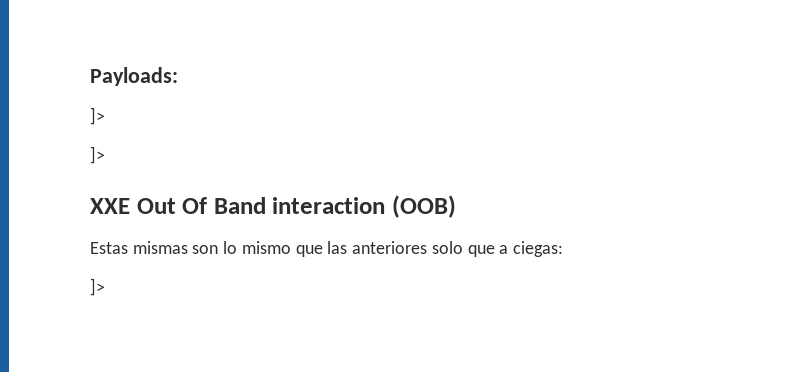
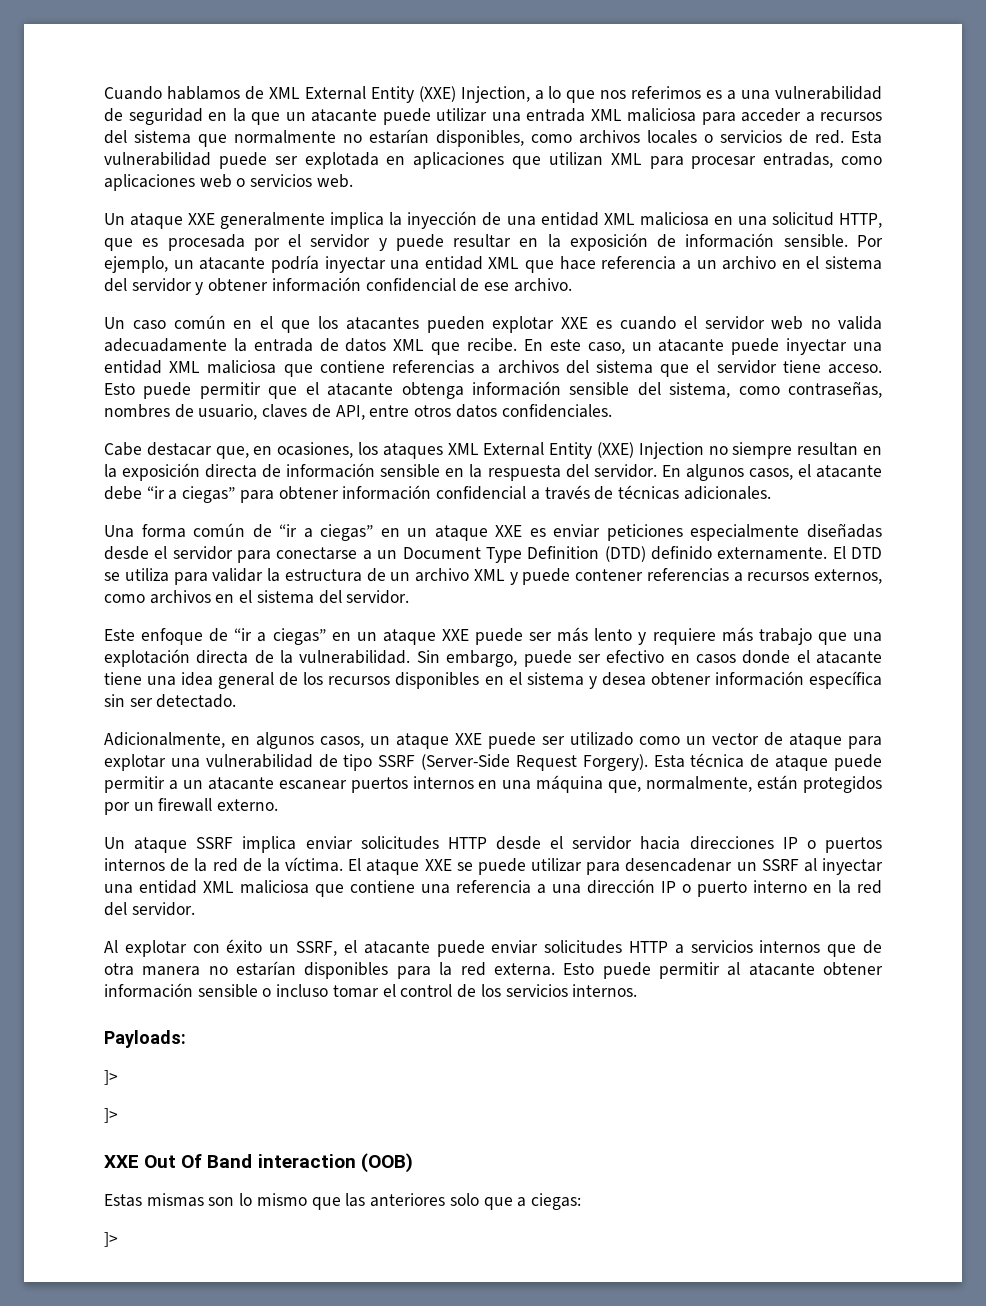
+ Cuando hablamos de XML External Entity (XXE) Injection, a lo que nos referimos es a una vulnerabilidad de seguridad en la que un atacante puede utilizar una entrada XML maliciosa para acceder a recursos del sistema que normalmente no estarían disponibles, como archivos locales o servicios de red. Esta vulnerabilidad puede ser explotada en aplicaciones que utilizan XML para procesar entradas, como aplicaciones web o servicios web.
+ Un ataque XXE generalmente implica la inyección de una entidad XML maliciosa en una solicitud HTTP, que es procesada por el servidor y puede resultar en la exposición de información sensible. Por ejemplo, un atacante podría inyectar una entidad XML que hace referencia a un archivo en el sistema del servidor y obtener información confidencial de ese archivo.
+ Un caso común en el que los atacantes pueden explotar XXE es cuando el servidor web no valida adecuadamente la entrada de datos XML que recibe. En este caso, un atacante puede inyectar una entidad XML maliciosa que contiene referencias a archivos del sistema que el servidor tiene acceso. Esto puede permitir que el atacante obtenga información sensible del sistema, como contraseñas, nombres de usuario, claves de API, entre otros datos confidenciales.
+ Cabe destacar que, en ocasiones, los ataques XML External Entity (XXE) Injection no siempre resultan en la exposición directa de información sensible en la respuesta del servidor. En algunos casos, el atacante debe “ir a ciegas” para obtener información confidencial a través de técnicas adicionales.
+ Una forma común de “ir a ciegas” en un ataque XXE es enviar peticiones especialmente diseñadas desde el servidor para conectarse a un Document Type Definition (DTD) definido externamente. El DTD se utiliza para validar la estructura de un archivo XML y puede contener referencias a recursos externos, como archivos en el sistema del servidor.
+ Este enfoque de “ir a ciegas” en un ataque XXE puede ser más lento y requiere más trabajo que una explotación directa de la vulnerabilidad. Sin embargo, puede ser efectivo en casos donde el atacante tiene una idea general de los recursos disponibles en el sistema y desea obtener información específica sin ser detectado.
+ Adicionalmente, en algunos casos, un ataque XXE puede ser utilizado como un vector de ataque para explotar una vulnerabilidad de tipo SSRF (Server-Side Request Forgery). Esta técnica de ataque puede permitir a un atacante escanear puertos internos en una máquina que, normalmente, están protegidos por un firewall externo.
+ Un ataque SSRF implica enviar solicitudes HTTP desde el servidor hacia direcciones IP o puertos internos de la red de la víctima. El ataque XXE se puede utilizar para desencadenar un SSRF al inyectar una entidad XML maliciosa que contiene una referencia a una dirección IP o puerto interno en la red del servidor.
+ Al explotar con éxito un SSRF, el atacante puede enviar solicitudes HTTP a servicios internos que de otra manera no estarían disponibles para la red externa. Esto puede permitir al atacante obtener información sensible o incluso tomar el control de los servicios internos.

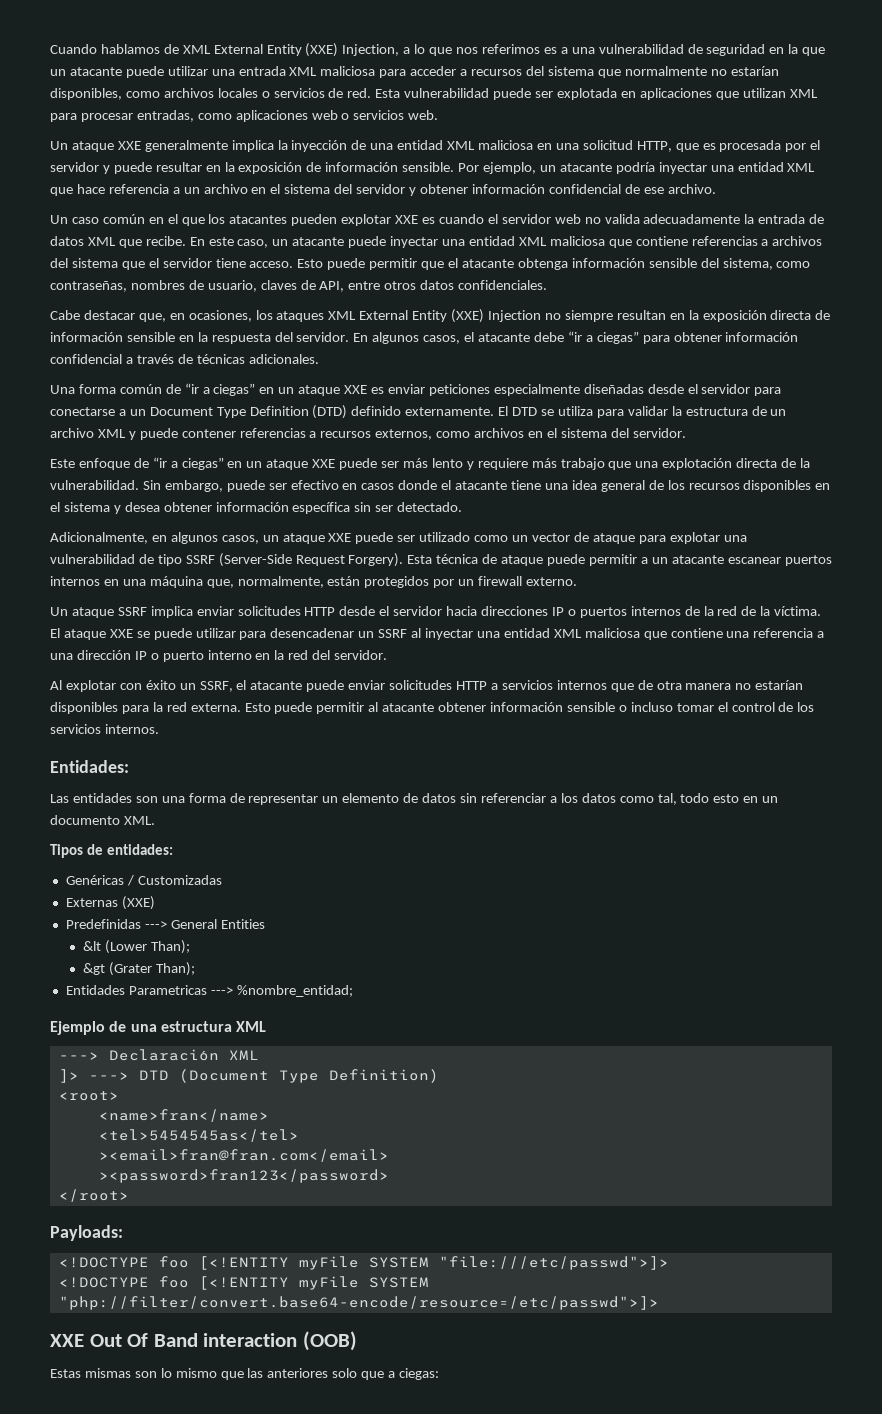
+ Entidades:
+ Las entidades son una forma de representar un elemento de datos sin referenciar a los datos como tal, todo esto en un documento XML.
+ Tipos de entidades:
+ Genéricas / Customizadas
+ Externas (XXE)
+ Predefinidas ---> General Entities
+ &lt (Lower Than);
+ &gt (Grater Than);
+ Entidades Parametricas ---> %nombre_entidad;
+ Ejemplo de una estructura XML
+ ---> Declaración XML
+ ]> ---> DTD (Document Type Definition)
+ <root>
+ <name>fran</name>
+ <tel>5454545as</tel>
+ ><email>fran@fran.com</email>
+ ><password>fran123</password>
+ </root>
  Payloads:
- ]>
- ]>
+ <!DOCTYPE foo [<!ENTITY myFile SYSTEM "file:///etc/passwd">]>
+ <!DOCTYPE foo [<!ENTITY myFile SYSTEM "php://filter/convert.base64-encode/resource=/etc/passwd">]>
  Estas mismas son lo mismo que las anteriores solo que a ciegas:
- ]>

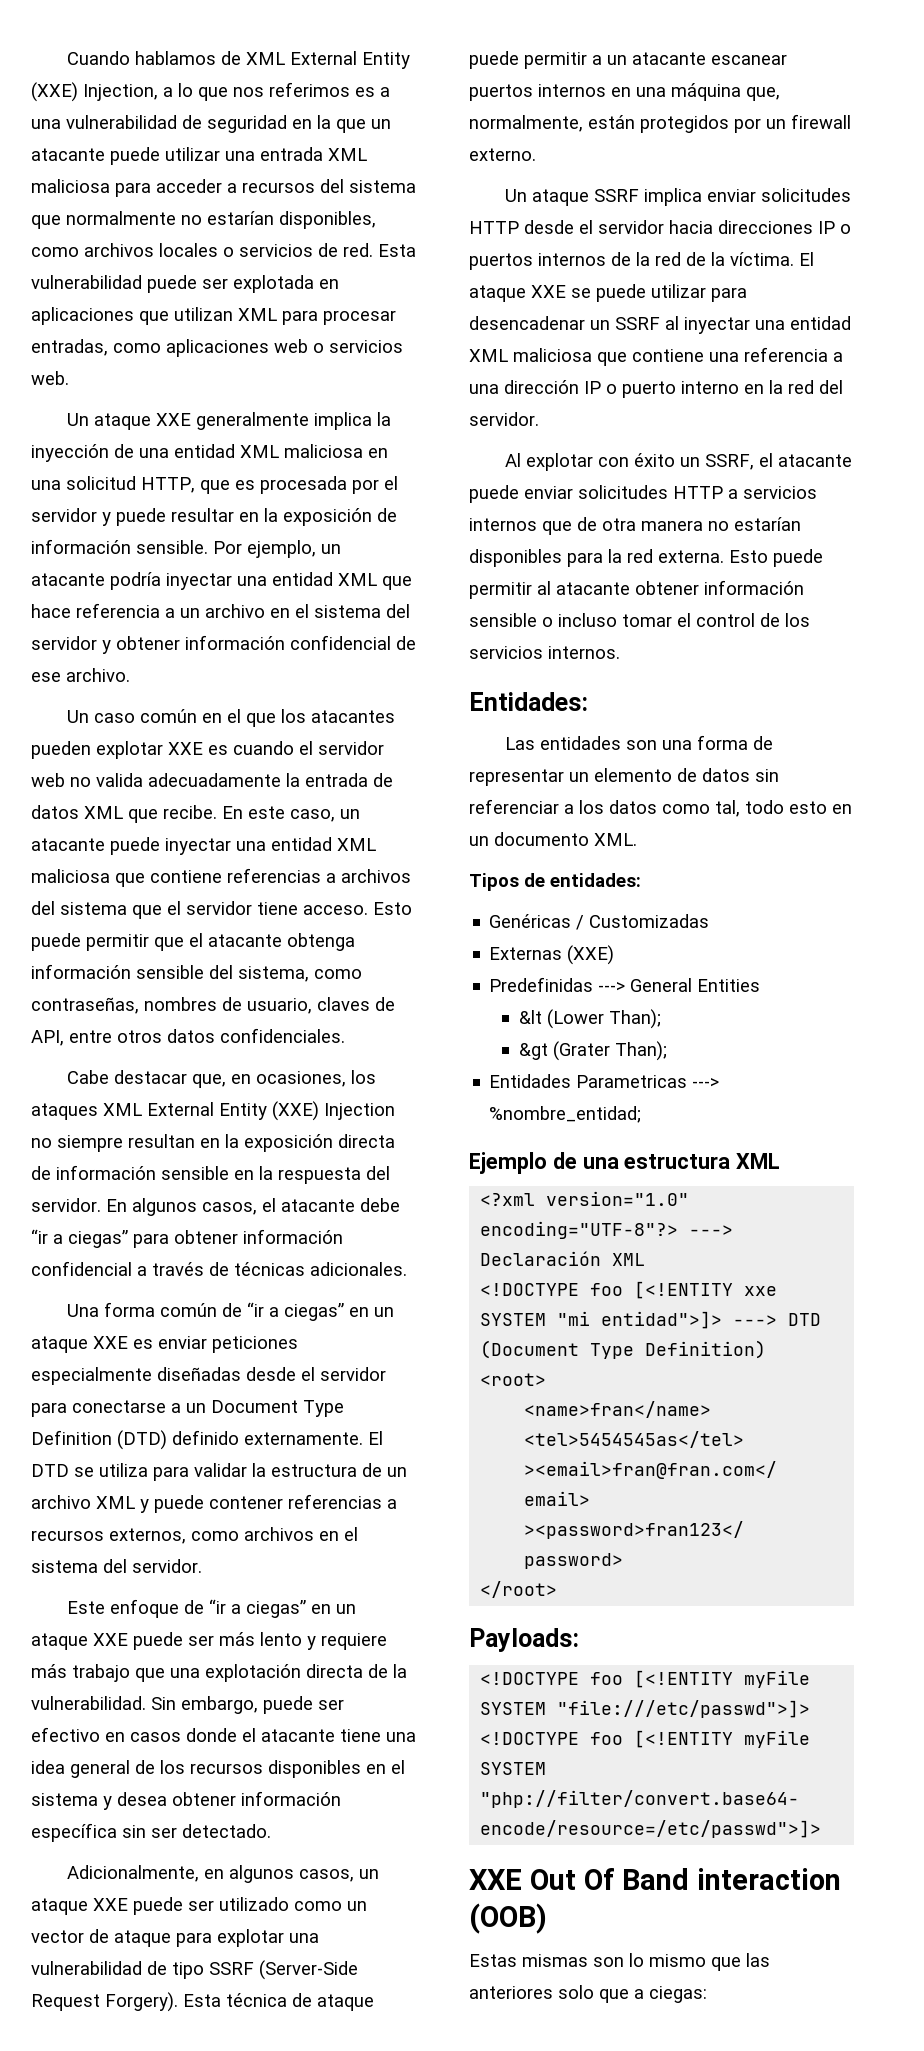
- ---> Declaración XML
+ <?xml version="1.0" encoding="UTF-8"?> ---> Declaración XML
- ]> ---> DTD (Document Type Definition)
+ <!DOCTYPE foo [<!ENTITY xxe SYSTEM "mi entidad">]> ---> DTD (Document Type Definition)

